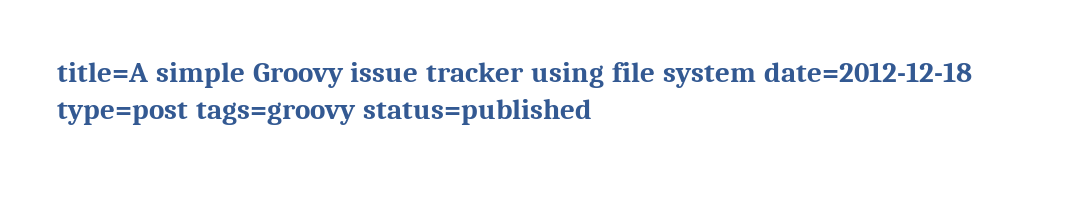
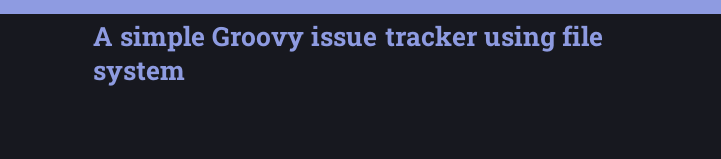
- title=A simple Groovy issue tracker using file system date=2012-12-18 type=post tags=groovy status=published
+ A simple Groovy issue tracker using file system

